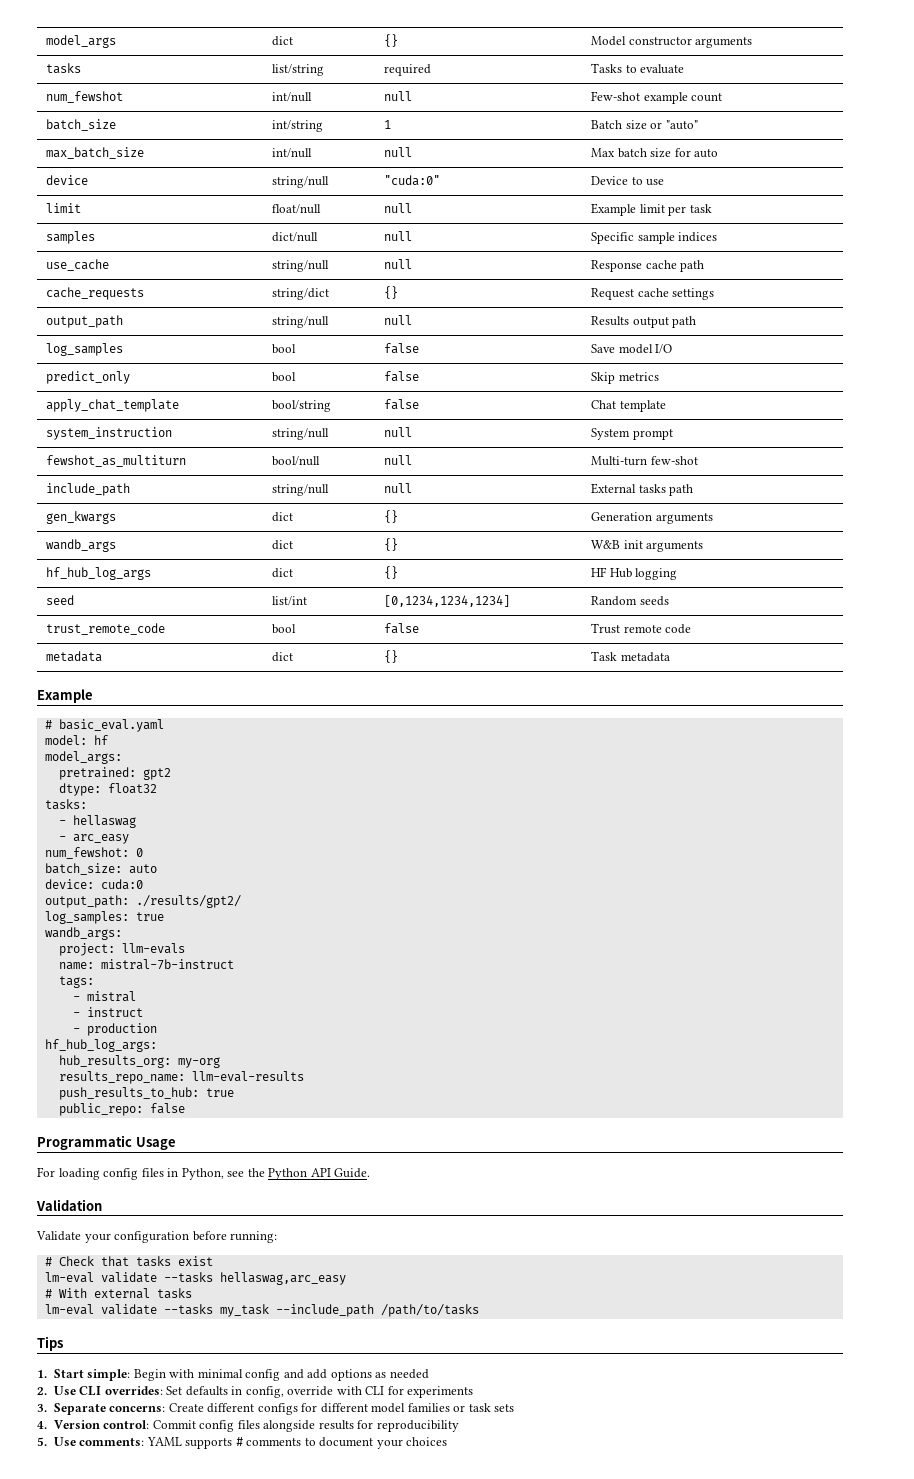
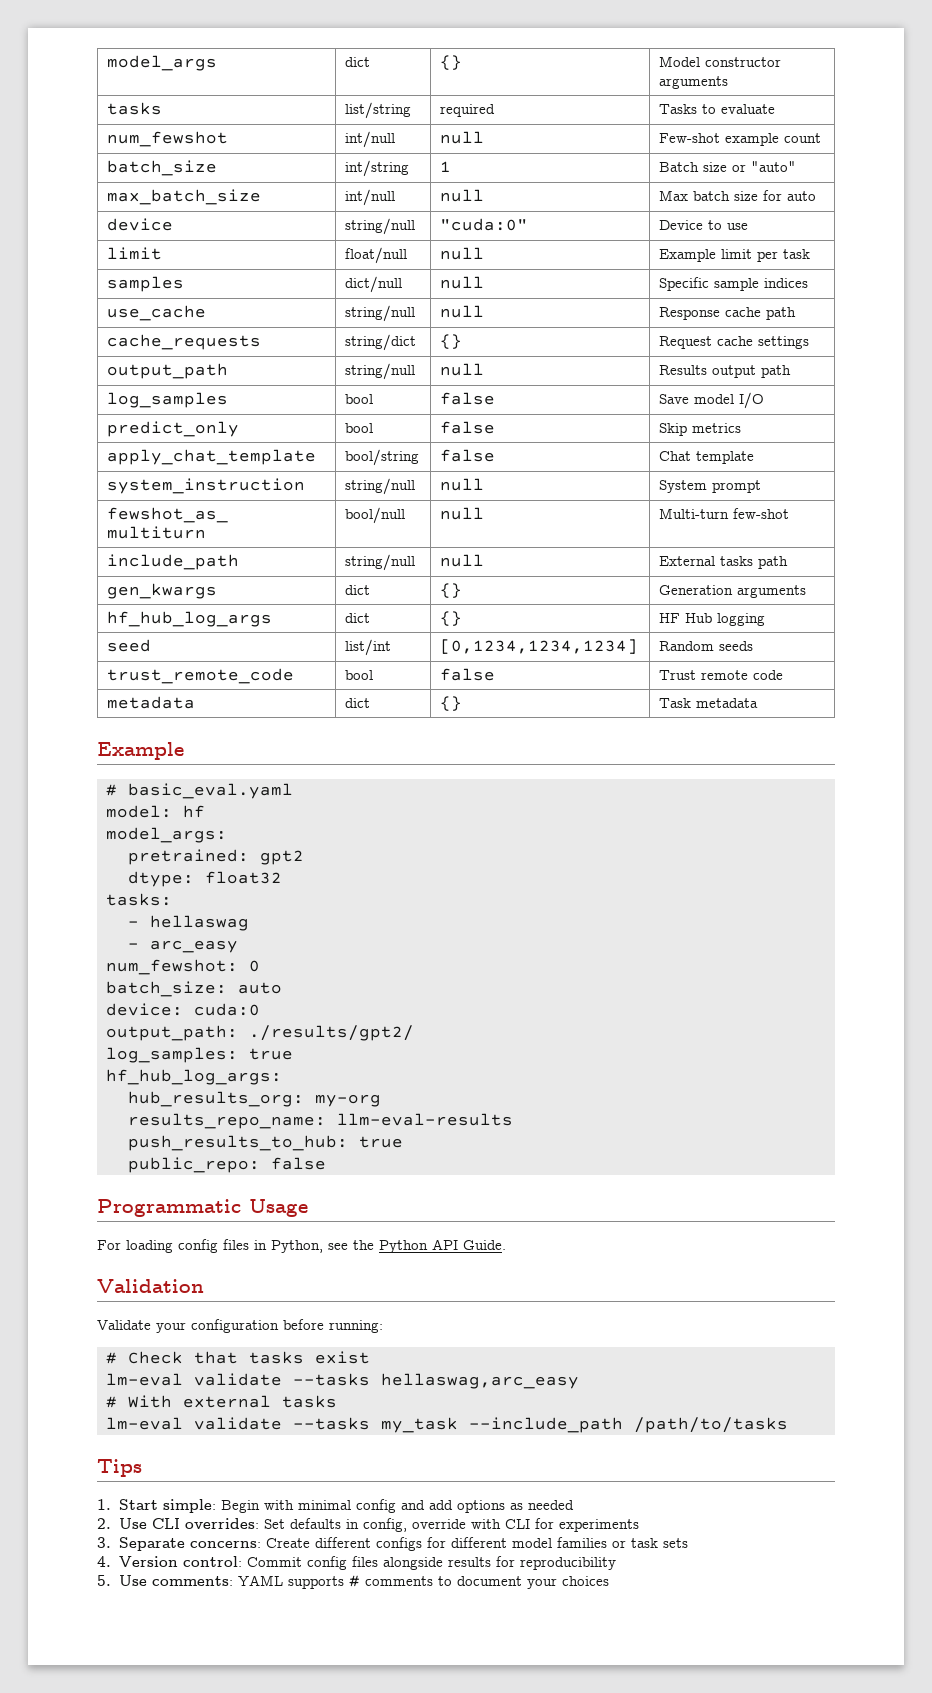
- wandb_args | dict | {} | W&B init arguments
- wandb_args:
- project: llm-evals
- name: mistral-7b-instruct
- tags:
- - mistral
- - instruct
- - production

